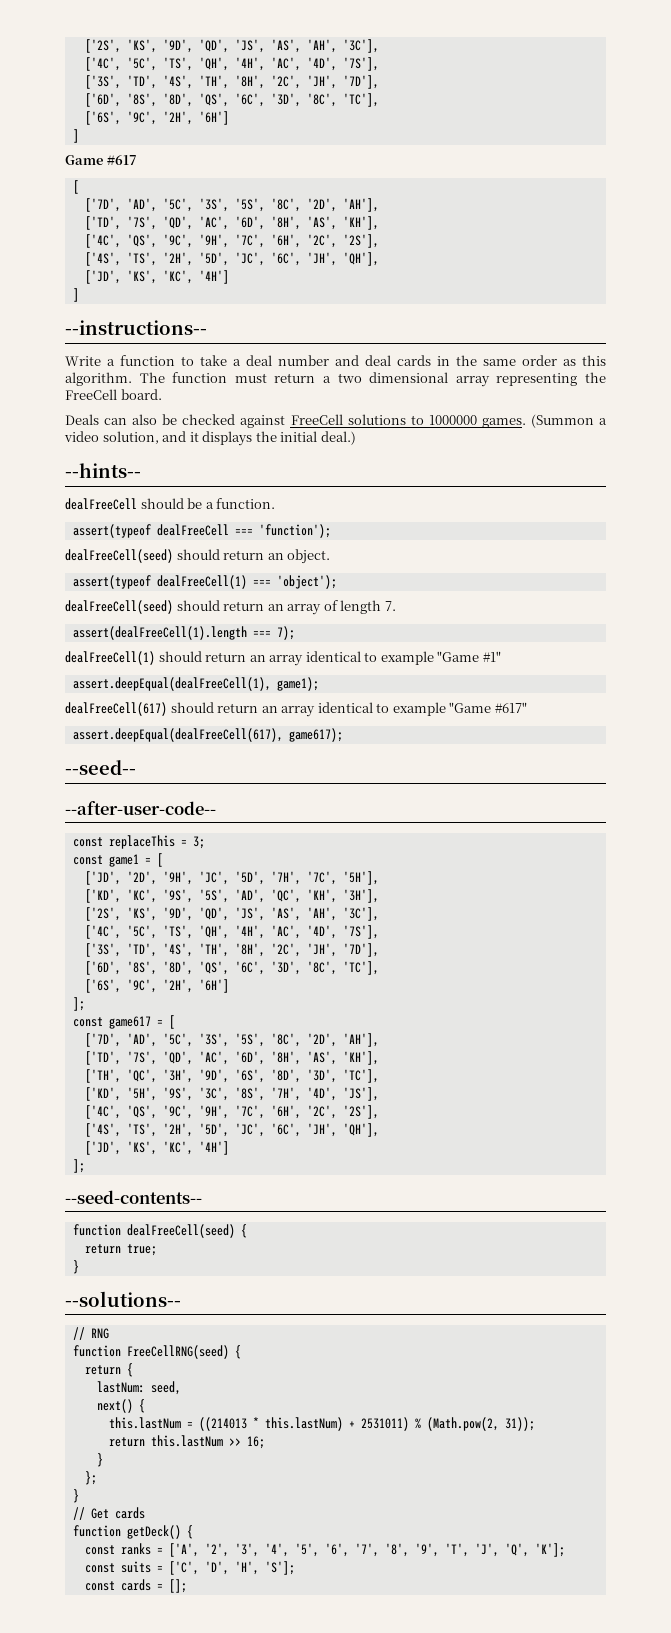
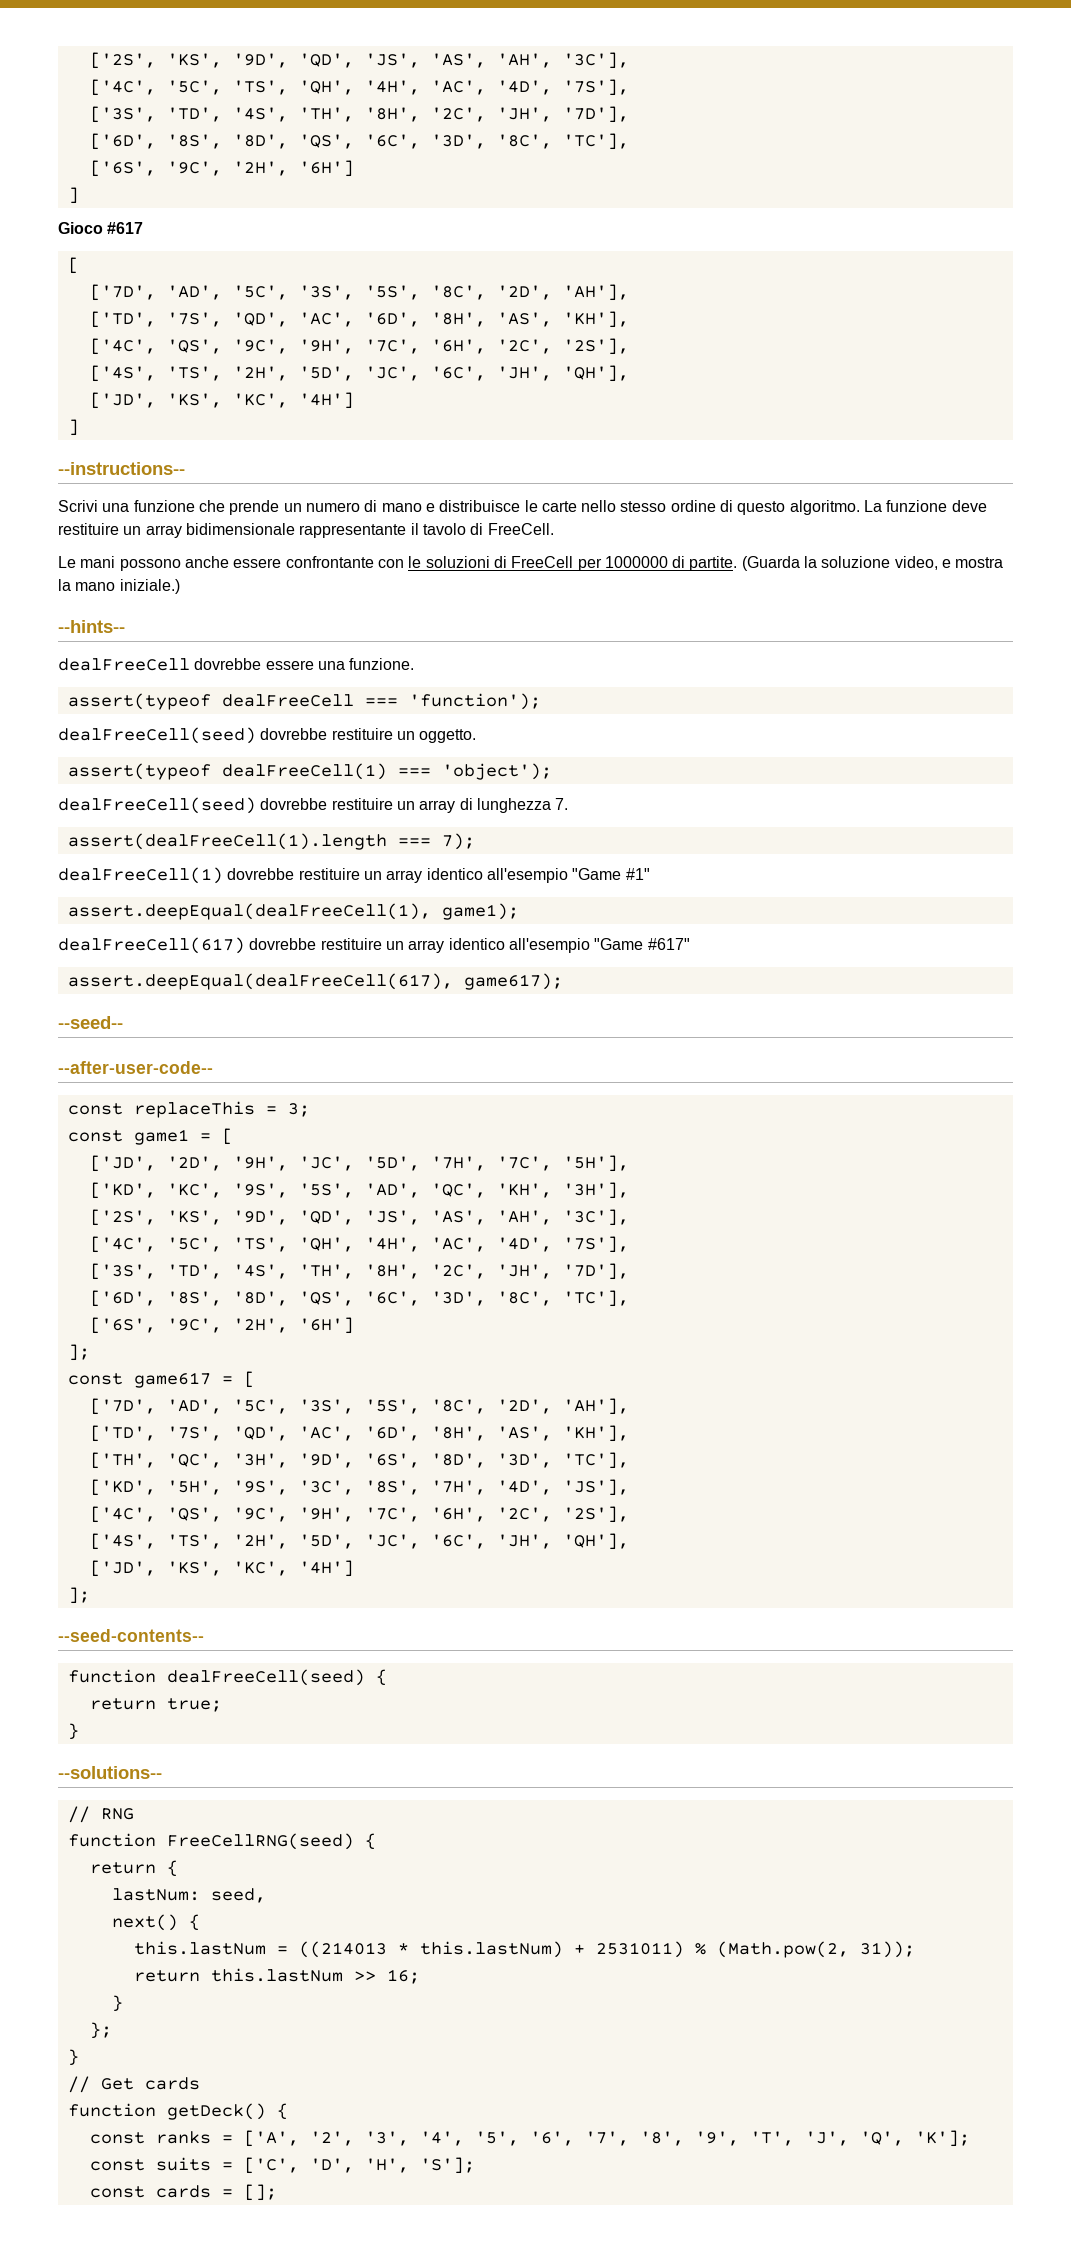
- Game #617
+ Gioco #617
- Write a function to take a deal number and deal cards in the same order as this algorithm. The function must return a two dimensional array representing the FreeCell board.
- Deals can also be checked against FreeCell solutions to 1000000 games. (Summon a video solution, and it displays the initial deal.)
+ Scrivi una funzione che prende un numero di mano e distribuisce le carte nello stesso ordine di questo algoritmo. La funzione deve restituire un array bidimensionale rappresentante il tavolo di FreeCell.
+ Le mani possono anche essere confrontante con le soluzioni di FreeCell per 1000000 di partite. (Guarda la soluzione video, e mostra la mano iniziale.)
  --hints--
- dealFreeCell should be a function.
+ dealFreeCell dovrebbe essere una funzione.
- dealFreeCell(seed) should return an object.
+ dealFreeCell(seed) dovrebbe restituire un oggetto.
- dealFreeCell(seed) should return an array of length 7.
+ dealFreeCell(seed) dovrebbe restituire un array di lunghezza 7.
- dealFreeCell(1) should return an array identical to example "Game #1"
+ dealFreeCell(1) dovrebbe restituire un array identico all'esempio "Game #1"
- dealFreeCell(617) should return an array identical to example "Game #617"
+ dealFreeCell(617) dovrebbe restituire un array identico all'esempio "Game #617"

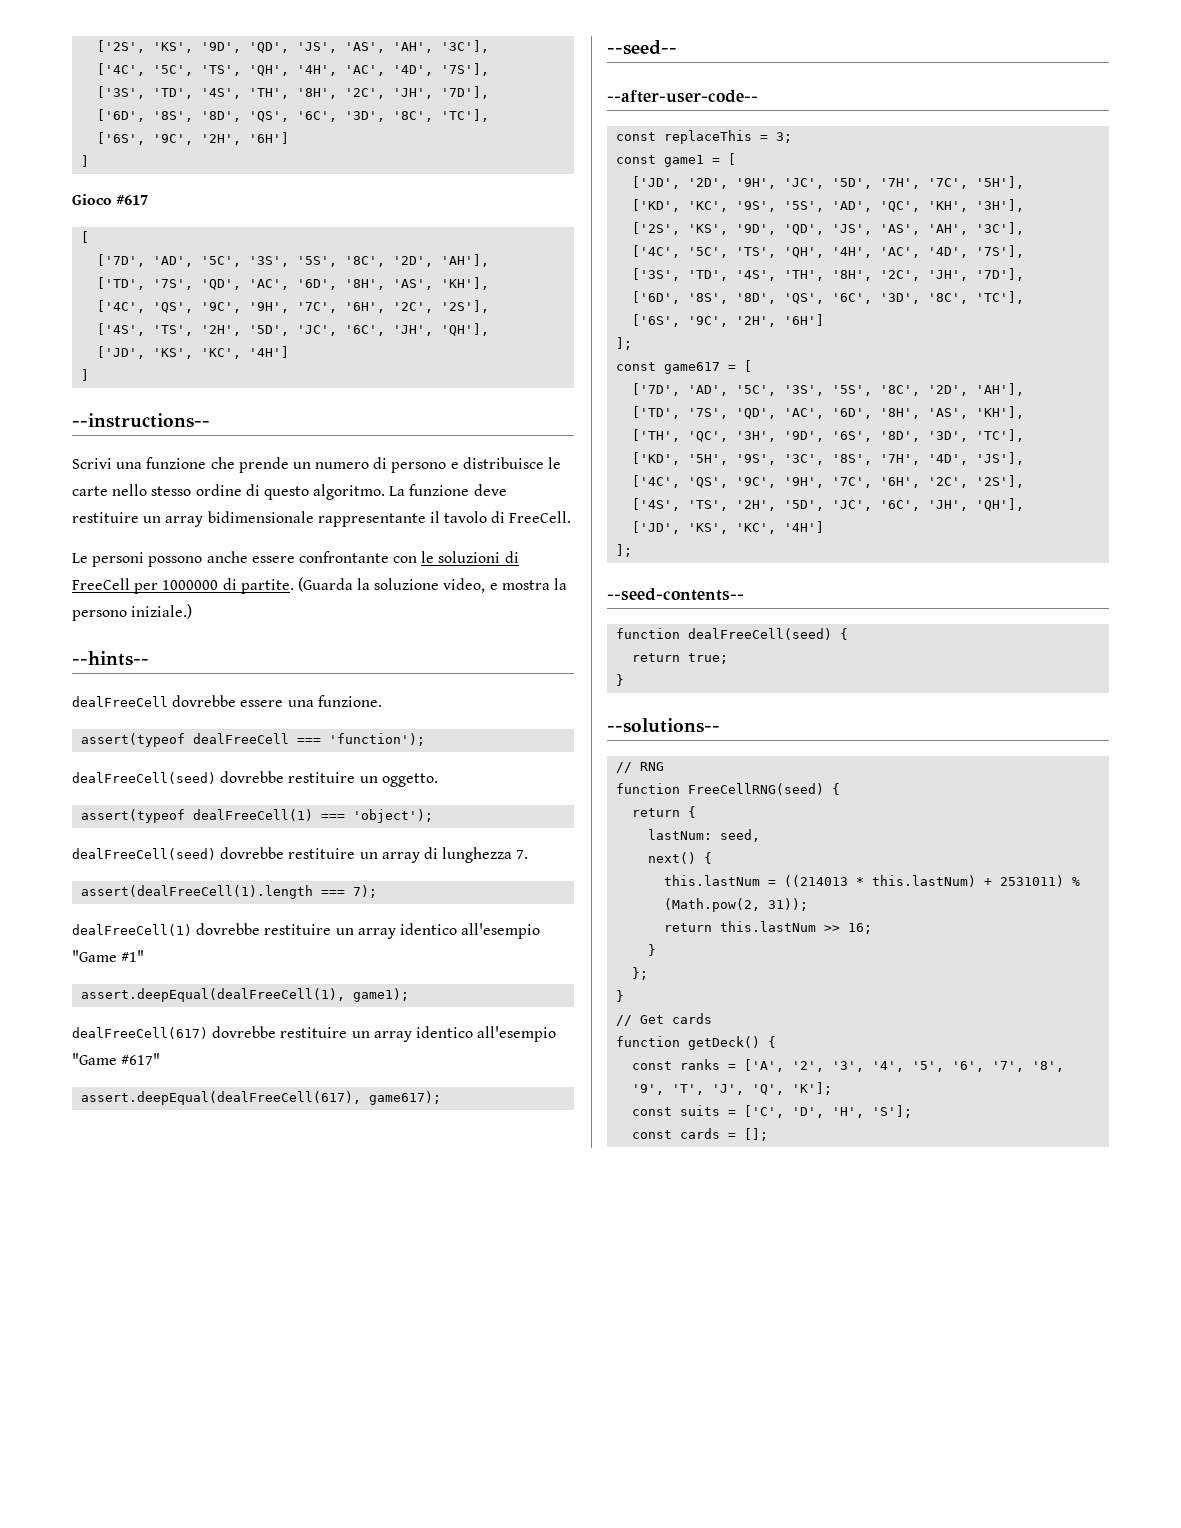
- Scrivi una funzione che prende un numero di mano e distribuisce le carte nello stesso ordine di questo algoritmo.
+ Scrivi una funzione che prende un numero di persono e distribuisce le carte nello stesso ordine di questo algoritmo.
- Le mani possono anche essere confrontante con le soluzioni di FreeCell per 1000000 di partite.
+ Le personi possono anche essere confrontante con le soluzioni di FreeCell per 1000000 di partite.
- (Guarda la soluzione video, e mostra la mano iniziale.)
+ (Guarda la soluzione video, e mostra la persono iniziale.)

